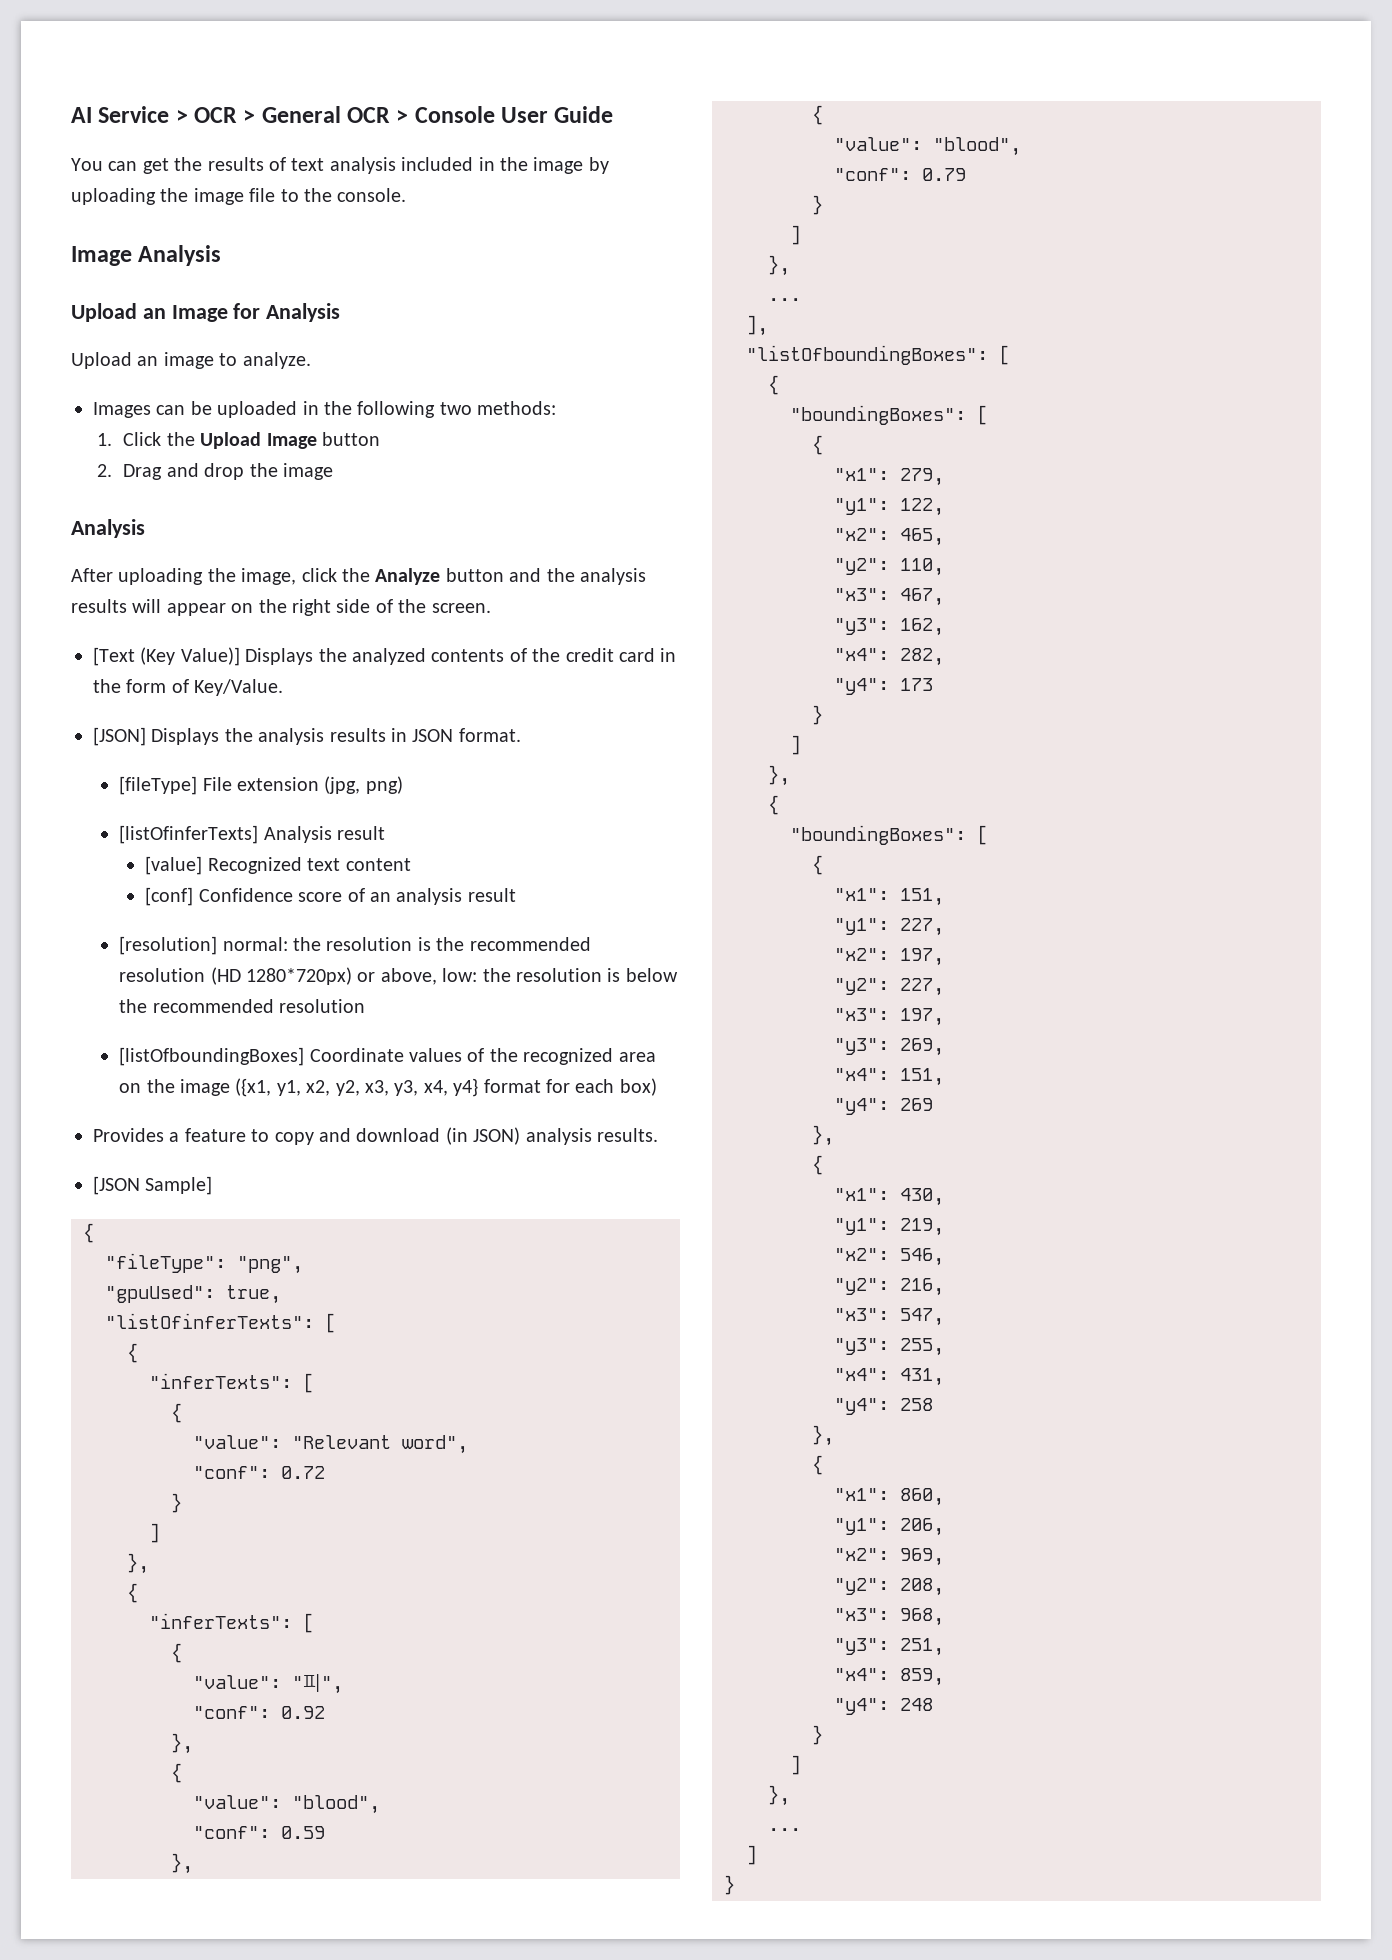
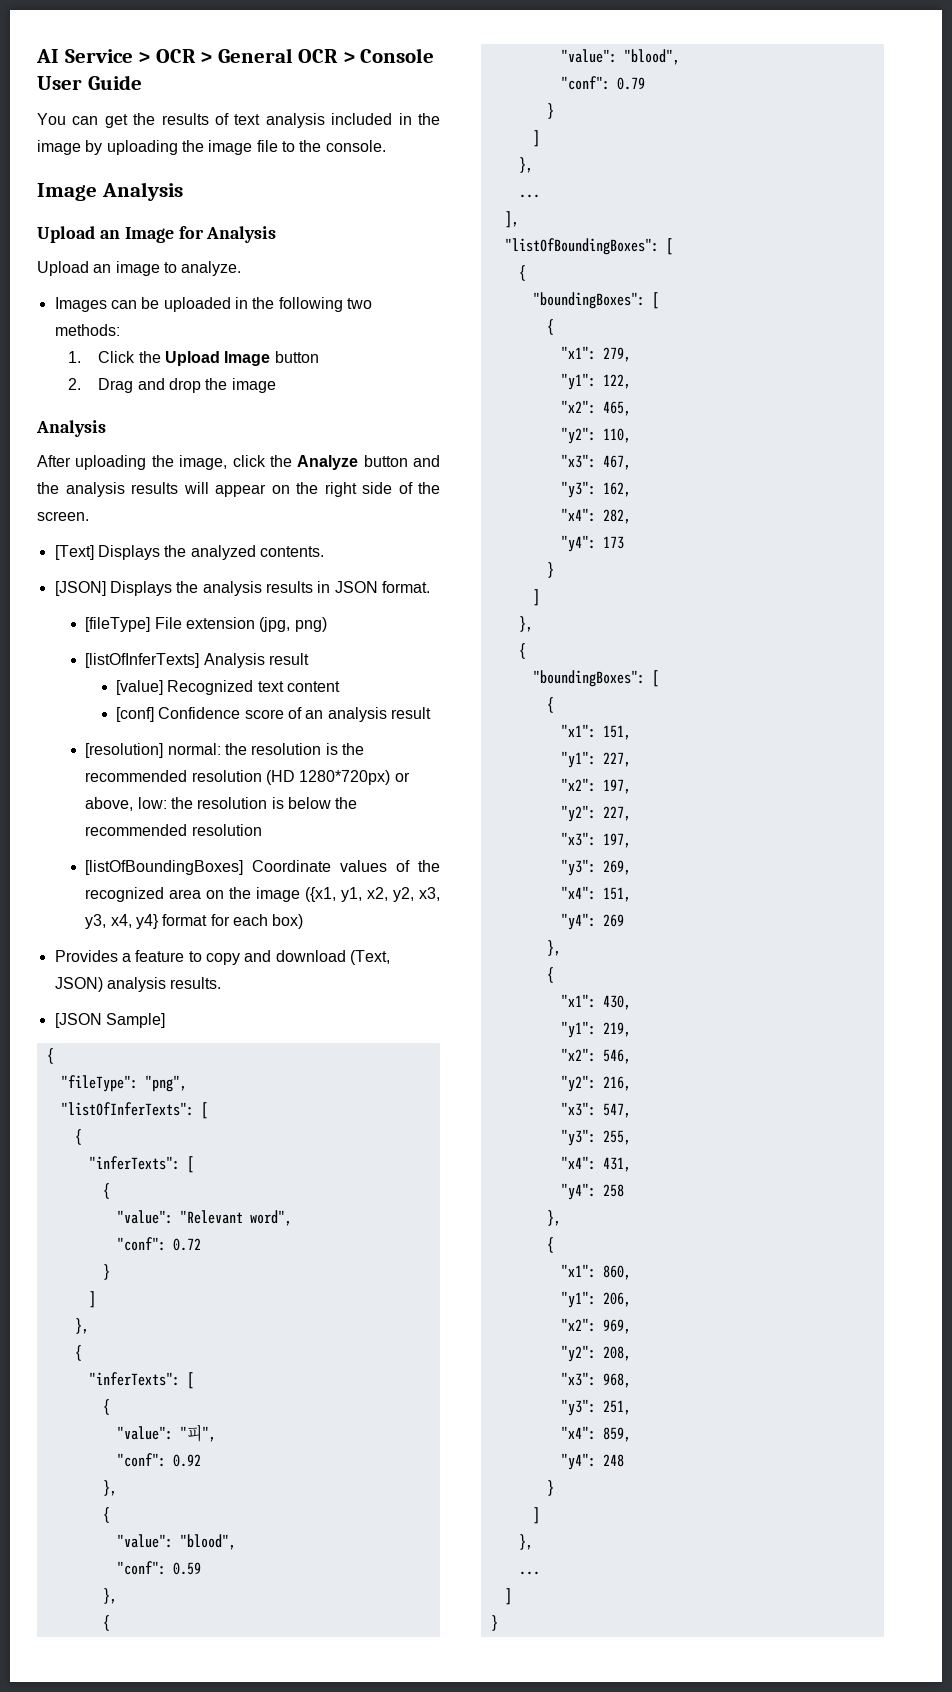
- [Text (Key Value)] Displays the analyzed contents of the credit card in the form of Key/Value.
+ [Text] Displays the analyzed contents.
- [listOfinferTexts] Analysis result
+ [listOfInferTexts] Analysis result
- [listOfboundingBoxes] Coordinate values of the recognized area on the image ({x1, y1, x2, y2, x3, y3, x4, y4} format for each box)
+ [listOfBoundingBoxes] Coordinate values of the recognized area on the image ({x1, y1, x2, y2, x3, y3, x4, y4} format for each box)
- Provides a feature to copy and download (in JSON) analysis results.
+ Provides a feature to copy and download (Text, JSON) analysis results.
- "gpuUsed": true,
- "listOfinferTexts": [
+ "listOfInferTexts": [
- "listOfboundingBoxes": [
+ "listOfBoundingBoxes": [

